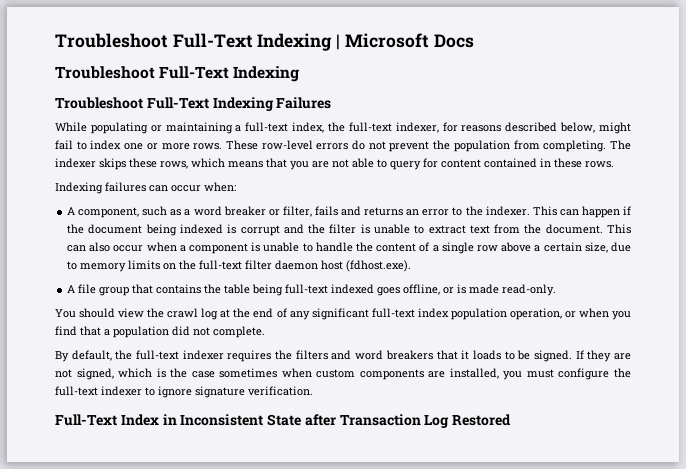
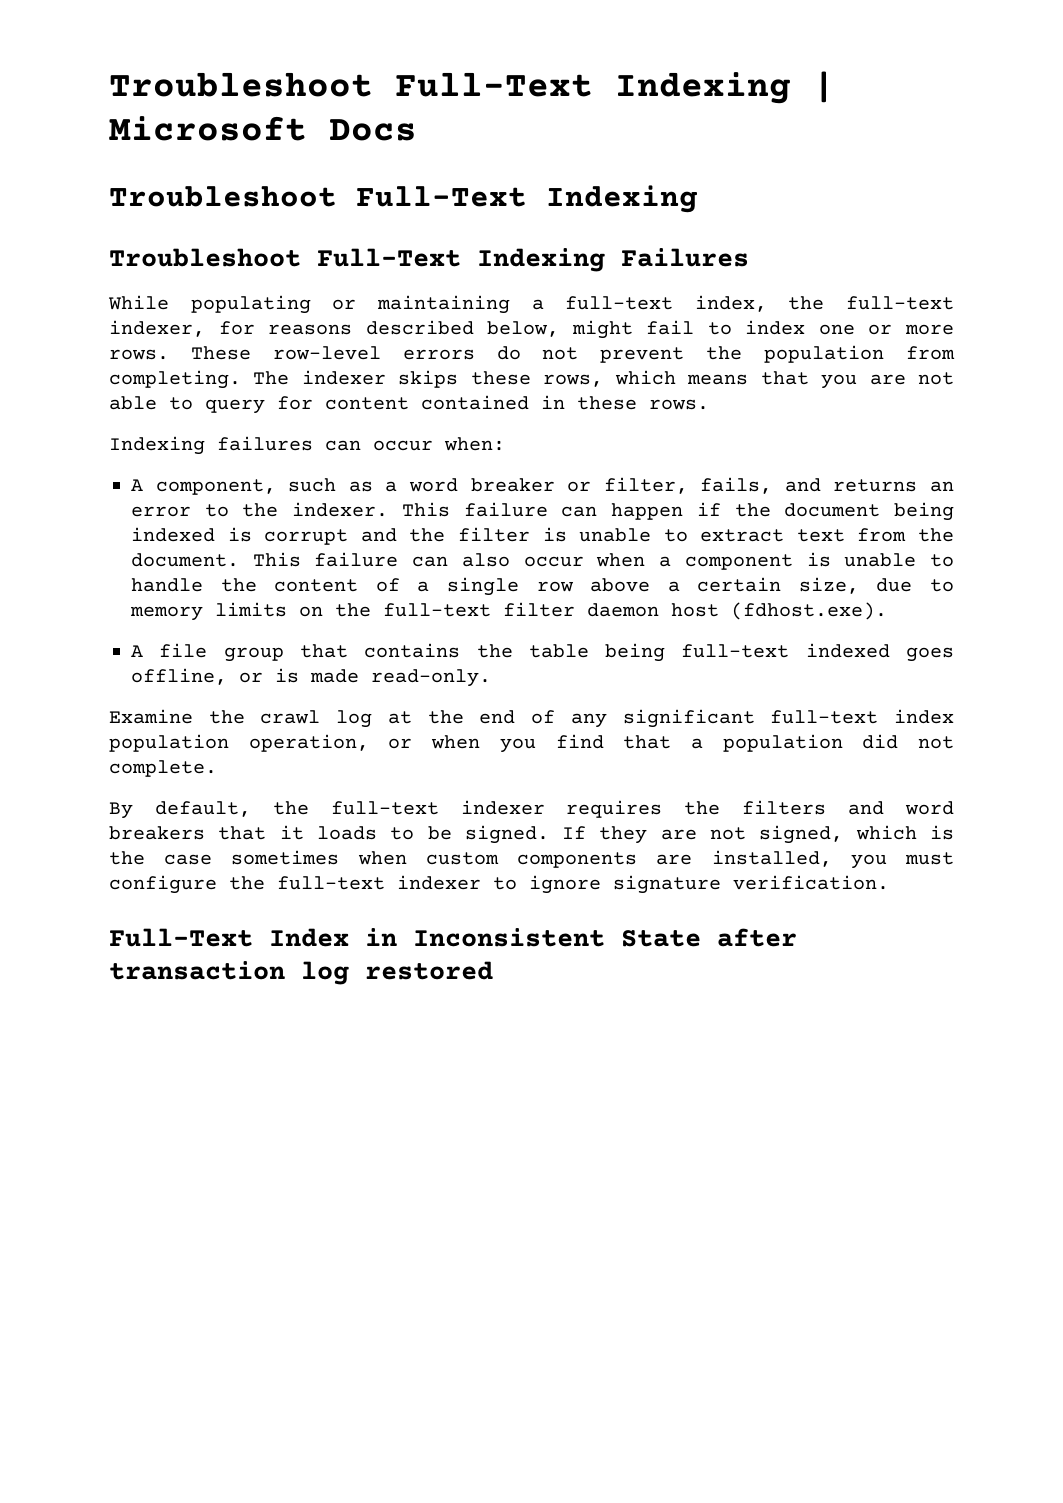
- A component, such as a word breaker or filter, fails and returns an error to the indexer.
+ A component, such as a word breaker or filter, fails, and returns an error to the indexer.
- This can happen if the document being indexed is corrupt and the filter is unable to extract text from the document.
+ This failure can happen if the document being indexed is corrupt and the filter is unable to extract text from the document.
- This can also occur when a component is unable to handle the content of a single row above a certain size, due to memory limits on the full-text filter daemon host (fdhost.exe).
+ This failure can also occur when a component is unable to handle the content of a single row above a certain size, due to memory limits on the full-text filter daemon host (fdhost.exe).
- You should view the crawl log at the end of any significant full-text index population operation, or when you find that a population did not complete.
+ Examine the crawl log at the end of any significant full-text index population operation, or when you find that a population did not complete.
- Full-Text Index in Inconsistent State after Transaction Log Restored
+ Full-Text Index in Inconsistent State after transaction log restored

